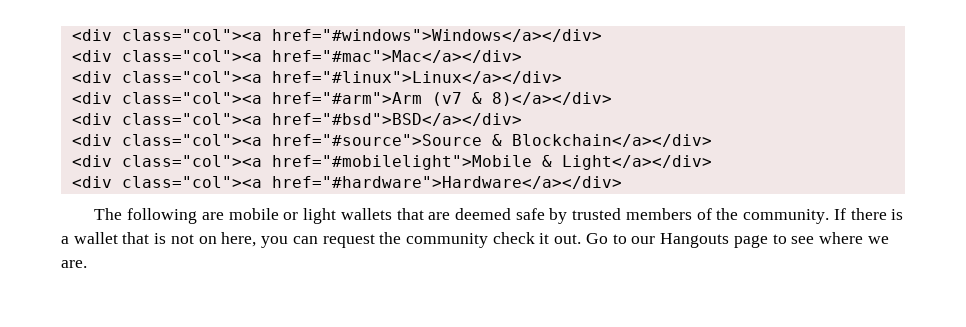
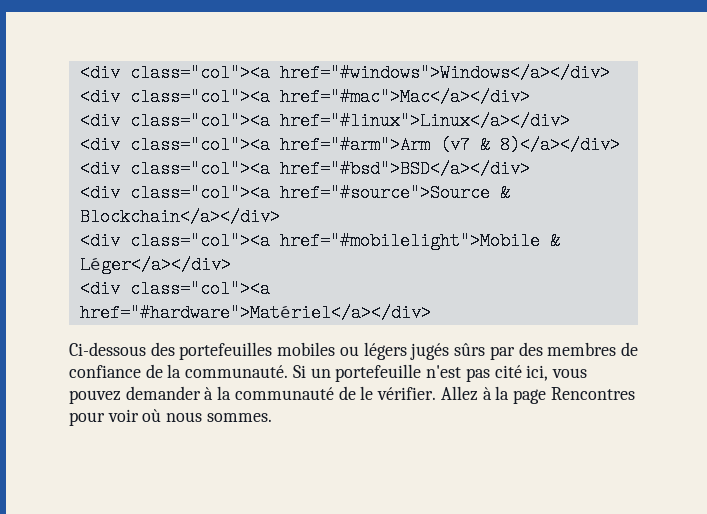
- <div class="col"><a href="#mobilelight">Mobile & Light</a></div>
- <div class="col"><a href="#hardware">Hardware</a></div>
- The following are mobile or light wallets that are deemed safe by trusted members of the community. If there is a wallet that is not on here, you can request the community check it out. Go to our Hangouts page to see where we are.
+ <div class="col"><a href="#mobilelight">Mobile & Léger</a></div>
+ <div class="col"><a href="#hardware">Matériel</a></div>
+ Ci-dessous des portefeuilles mobiles ou légers jugés sûrs par des membres de confiance de la communauté. Si un portefeuille n'est pas cité ici, vous pouvez demander à la communauté de le vérifier. Allez à la page Rencontres pour voir où nous sommes.

